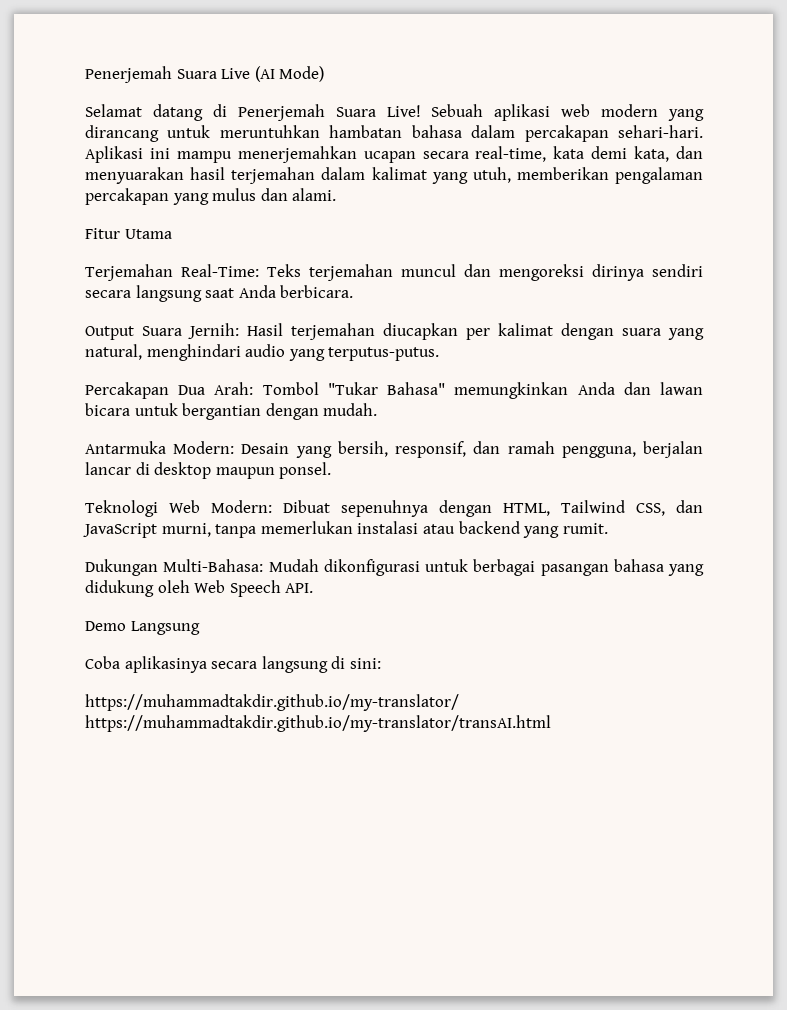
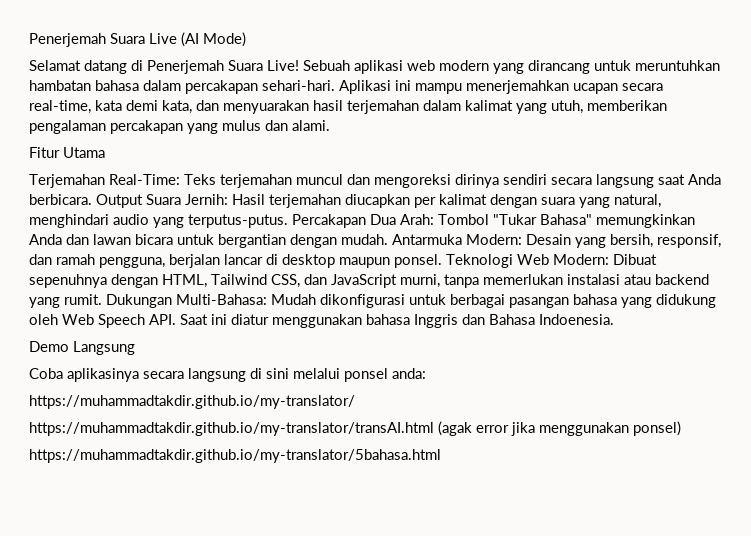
- Teks terjemahan muncul dan mengoreksi dirinya sendiri secara langsung saat Anda berbicara.
- Output Suara Jernih:
+ Teks terjemahan muncul dan mengoreksi dirinya sendiri secara langsung saat Anda berbicara. Output Suara Jernih:
- Hasil terjemahan diucapkan per kalimat dengan suara yang natural, menghindari audio yang terputus-putus.
- Percakapan Dua Arah:
+ Hasil terjemahan diucapkan per kalimat dengan suara yang natural, menghindari audio yang terputus-putus. Percakapan Dua Arah:
- Tombol "Tukar Bahasa" memungkinkan Anda dan lawan bicara untuk bergantian dengan mudah.
- Antarmuka Modern:
+ Tombol "Tukar Bahasa" memungkinkan Anda dan lawan bicara untuk bergantian dengan mudah. Antarmuka Modern:
- Desain yang bersih, responsif, dan ramah pengguna, berjalan lancar di desktop maupun ponsel.
- Teknologi Web Modern:
+ Desain yang bersih, responsif, dan ramah pengguna, berjalan lancar di desktop maupun ponsel. Teknologi Web Modern:
- Dibuat sepenuhnya dengan HTML, Tailwind CSS, dan JavaScript murni, tanpa memerlukan instalasi atau backend yang rumit.
- Dukungan Multi-Bahasa:
+ Dibuat sepenuhnya dengan HTML, Tailwind CSS, dan JavaScript murni, tanpa memerlukan instalasi atau backend yang rumit. Dukungan Multi-Bahasa:
- Mudah dikonfigurasi untuk berbagai pasangan bahasa yang didukung oleh Web Speech API.
+ Mudah dikonfigurasi untuk berbagai pasangan bahasa yang didukung oleh Web Speech API. Saat ini diatur menggunakan bahasa Inggris dan Bahasa Indoenesia.
- Coba aplikasinya secara langsung di sini:
- https://muhammadtakdir.github.io/my-translator/ https://muhammadtakdir.github.io/my-translator/transAI.html
+ Coba aplikasinya secara langsung di sini melalui ponsel anda:
+ https://muhammadtakdir.github.io/my-translator/
+ https://muhammadtakdir.github.io/my-translator/transAI.html (agak error jika menggunakan ponsel)
+ https://muhammadtakdir.github.io/my-translator/5bahasa.html

